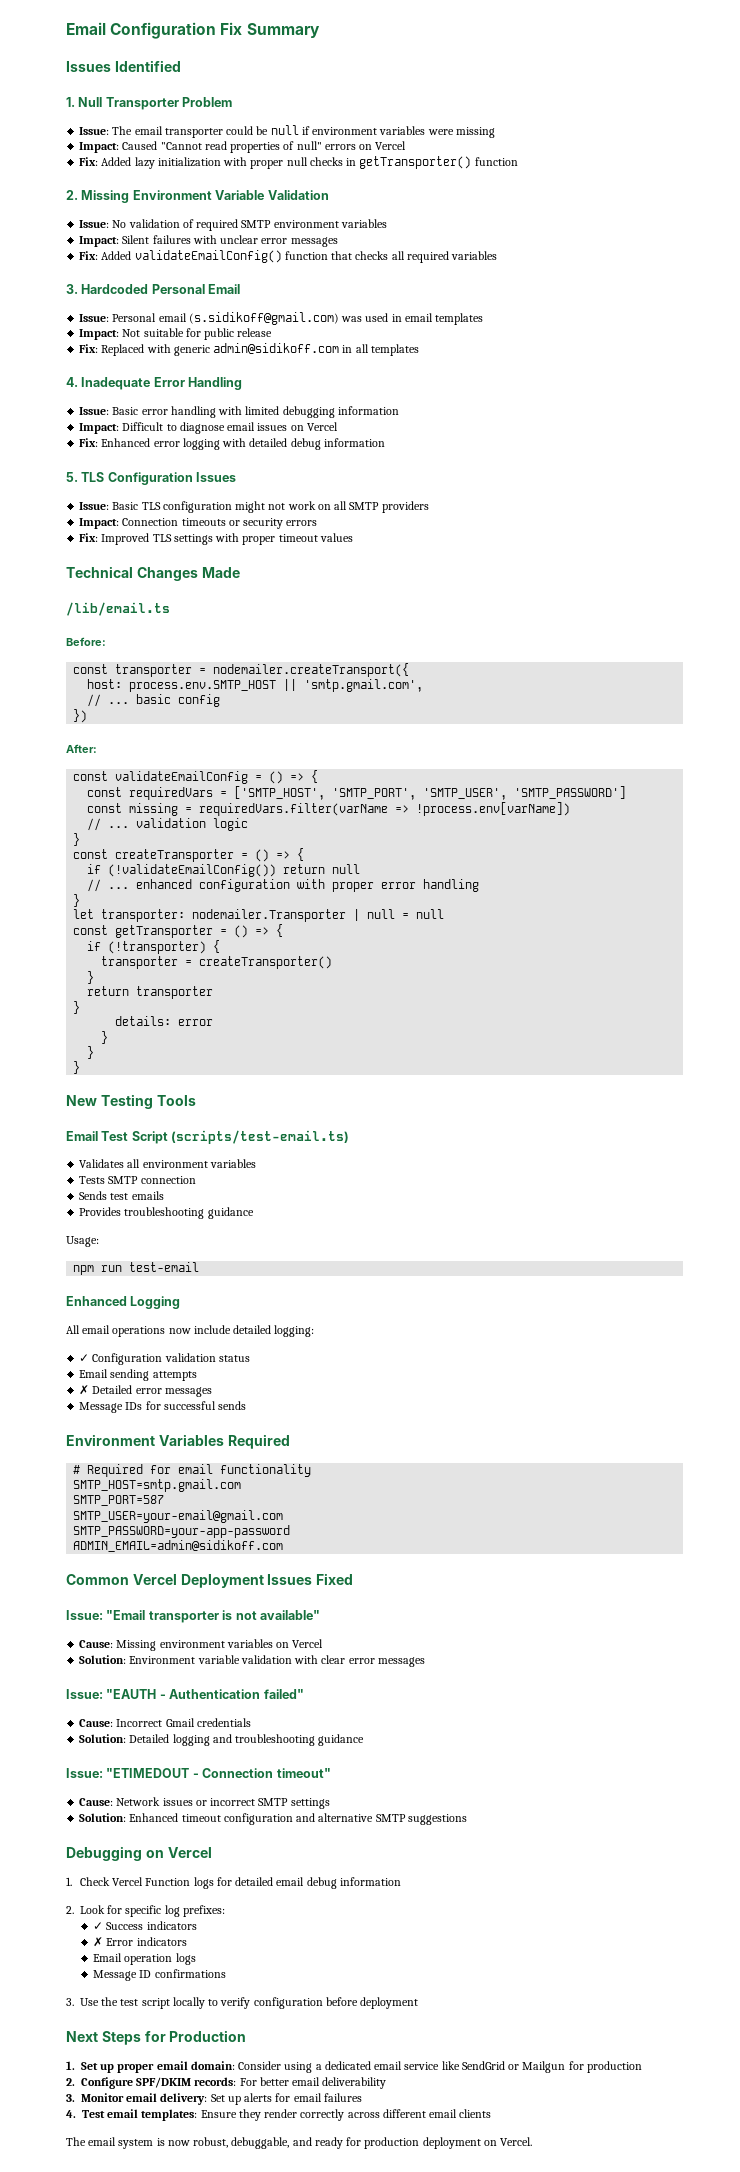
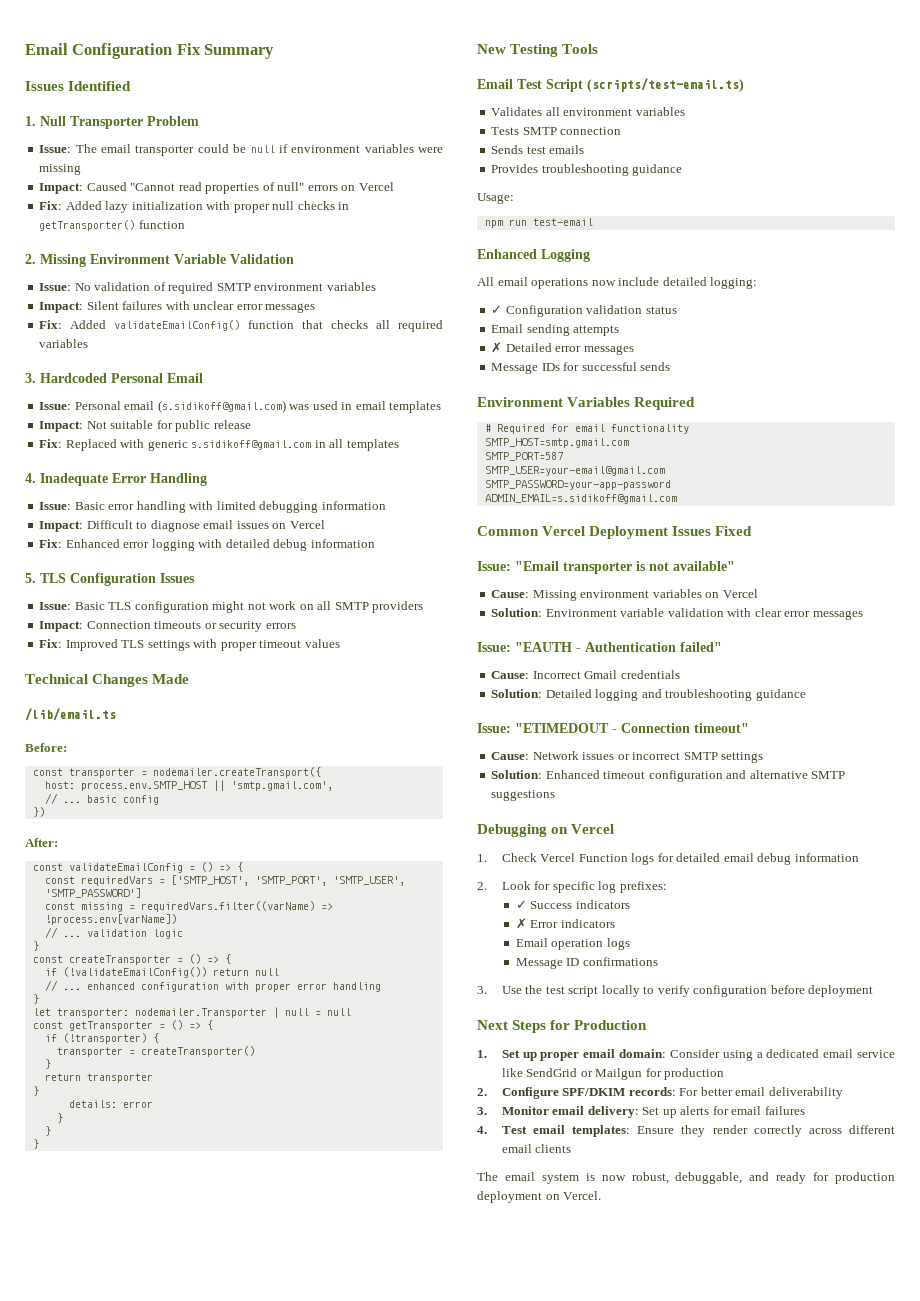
- Fix: Replaced with generic admin@sidikoff.com in all templates
+ Fix: Replaced with generic s.sidikoff@gmail.com in all templates
- const missing = requiredVars.filter(varName => !process.env[varName])
+ const missing = requiredVars.filter((varName) => !process.env[varName])
- ADMIN_EMAIL=admin@sidikoff.com
+ ADMIN_EMAIL=s.sidikoff@gmail.com

